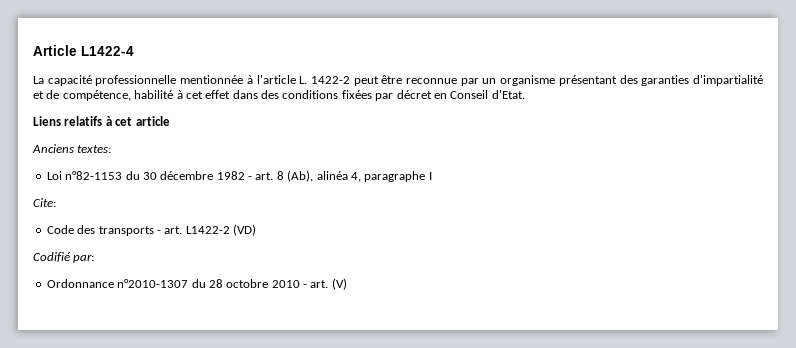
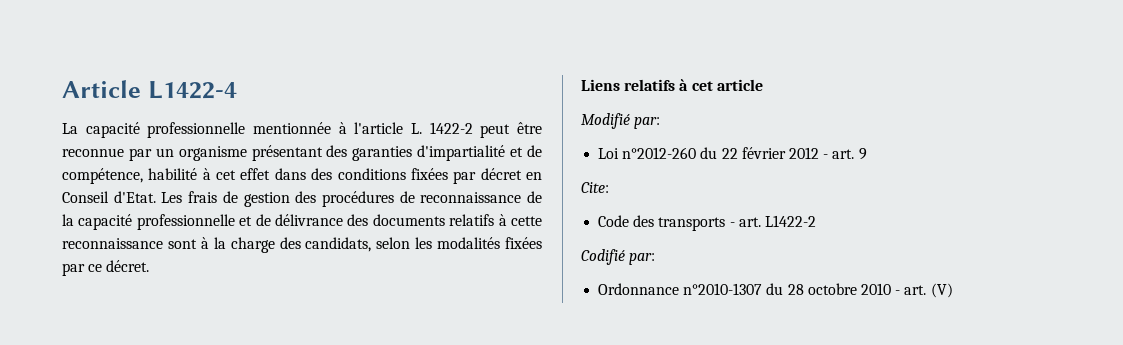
+ Les frais de gestion des procédures de reconnaissance de la capacité professionnelle et de délivrance des documents relatifs à cette reconnaissance sont à la charge des candidats, selon les modalités fixées par ce décret.
- Anciens textes:
+ Modifié par:
- Loi n°82-1153 du 30 décembre 1982 - art. 8 (Ab), alinéa 4, paragraphe I
+ Loi n°2012-260 du 22 février 2012 - art. 9
- Code des transports - art. L1422-2 (VD)
+ Code des transports - art. L1422-2

